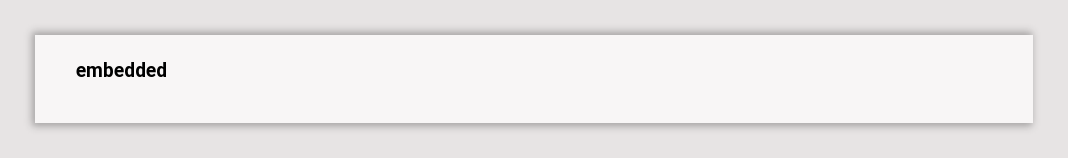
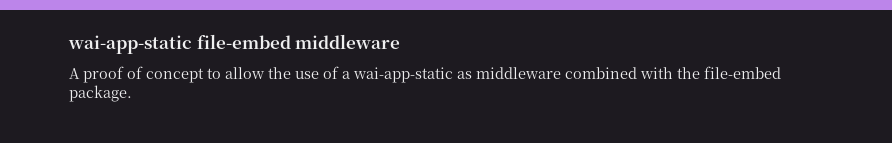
- embedded
+ wai-app-static file-embed middleware
+ A proof of concept to allow the use of a wai-app-static as middleware combined with the file-embed package.

